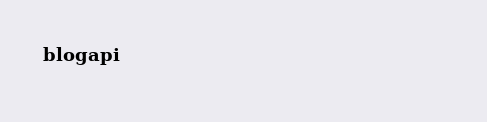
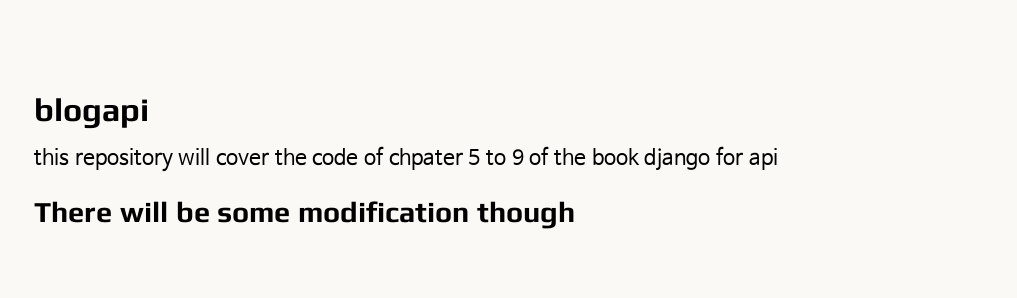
+ this repository will cover the code of chpater 5 to 9 of the book django for api
+ There will be some modification though

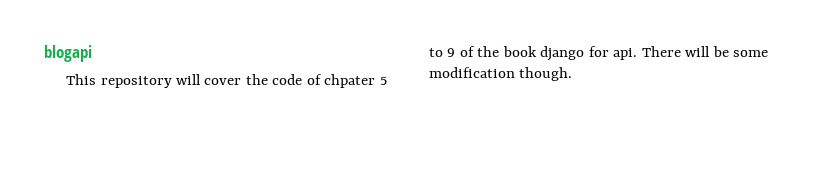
- this repository will cover the code of chpater 5 to 9 of the book django for api
- There will be some modification though
+ This repository will cover the code of chpater 5 to 9 of the book django for api. There will be some modification though.

